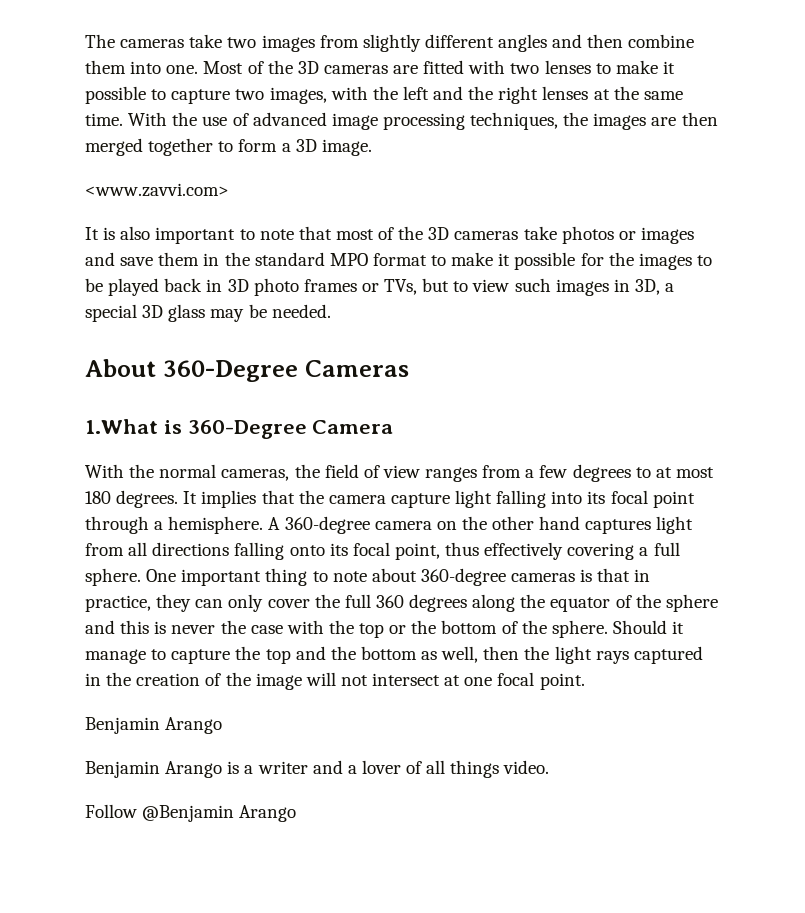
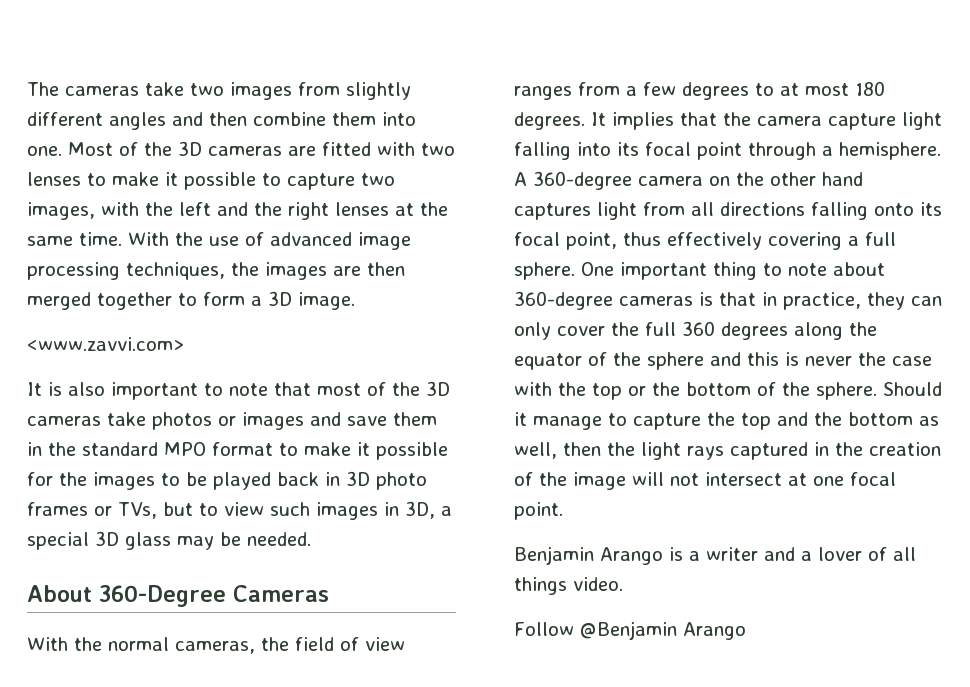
- 1.What is 360-Degree Camera
  Should it manage to capture the top and the bottom as well, then the light rays captured in the creation of the image will not intersect at one focal point.
- Benjamin Arango

